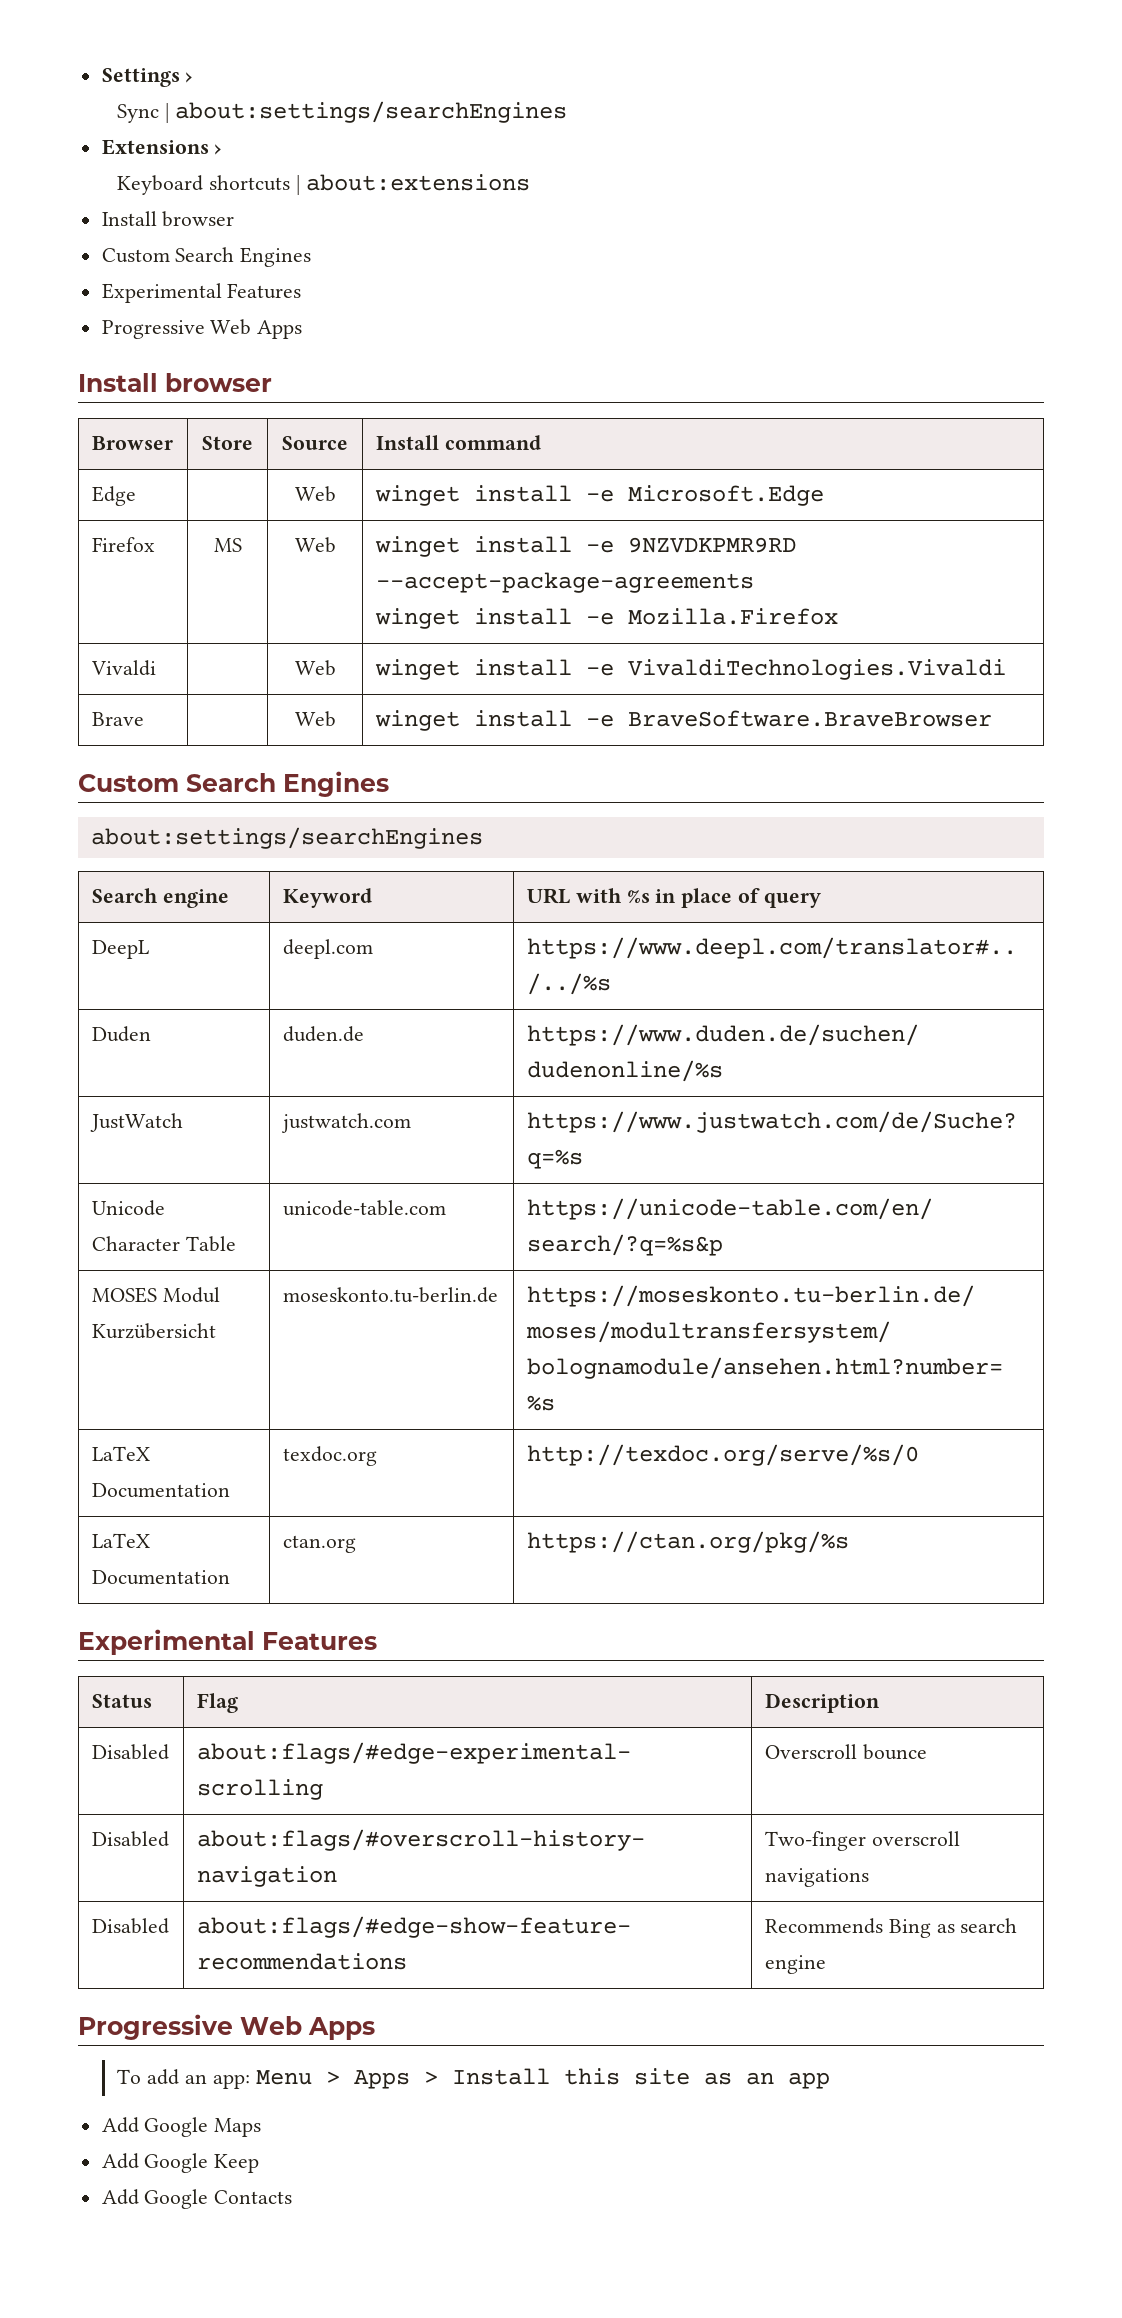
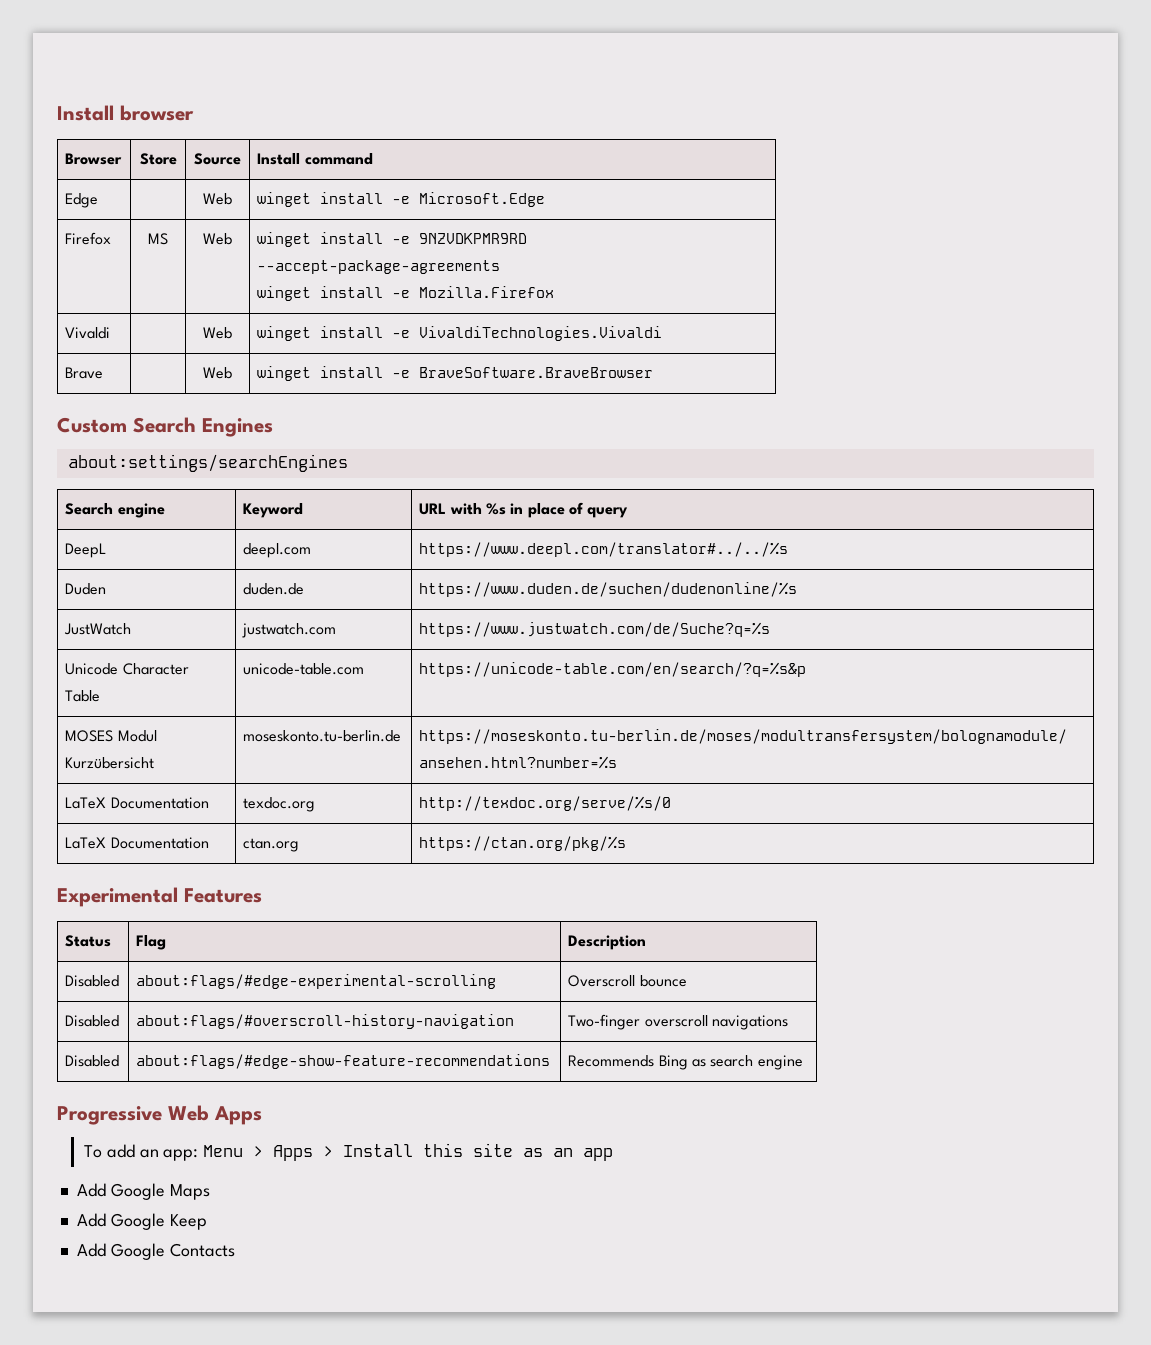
- Settings ›
- Sync | about:settings/searchEngines
- Extensions ›
- Keyboard shortcuts | about:extensions
- Install browser
- Custom Search Engines
- Experimental Features
- Progressive Web Apps

